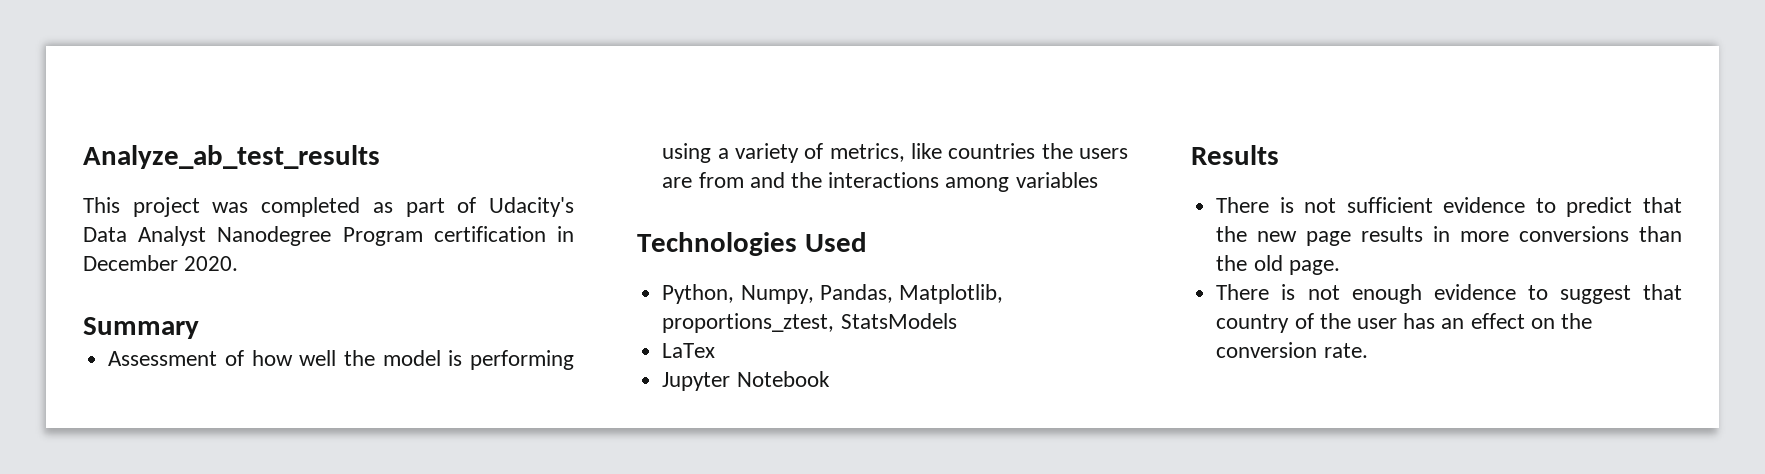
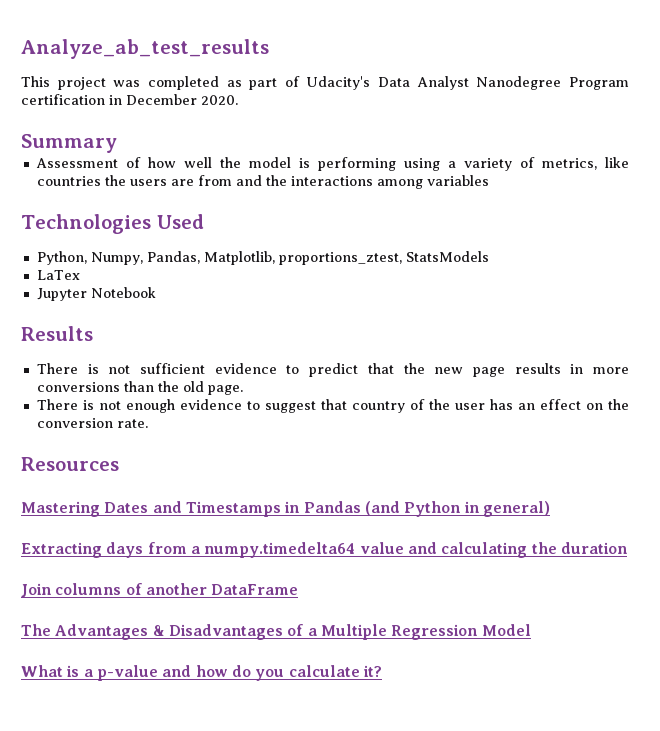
+ Resources
+ Mastering Dates and Timestamps in Pandas (and Python in general)
+ Extracting days from a numpy.timedelta64 value and calculating the duration
+ Join columns of another DataFrame
+ The Advantages & Disadvantages of a Multiple Regression Model
+ What is a p-value and how do you calculate it?

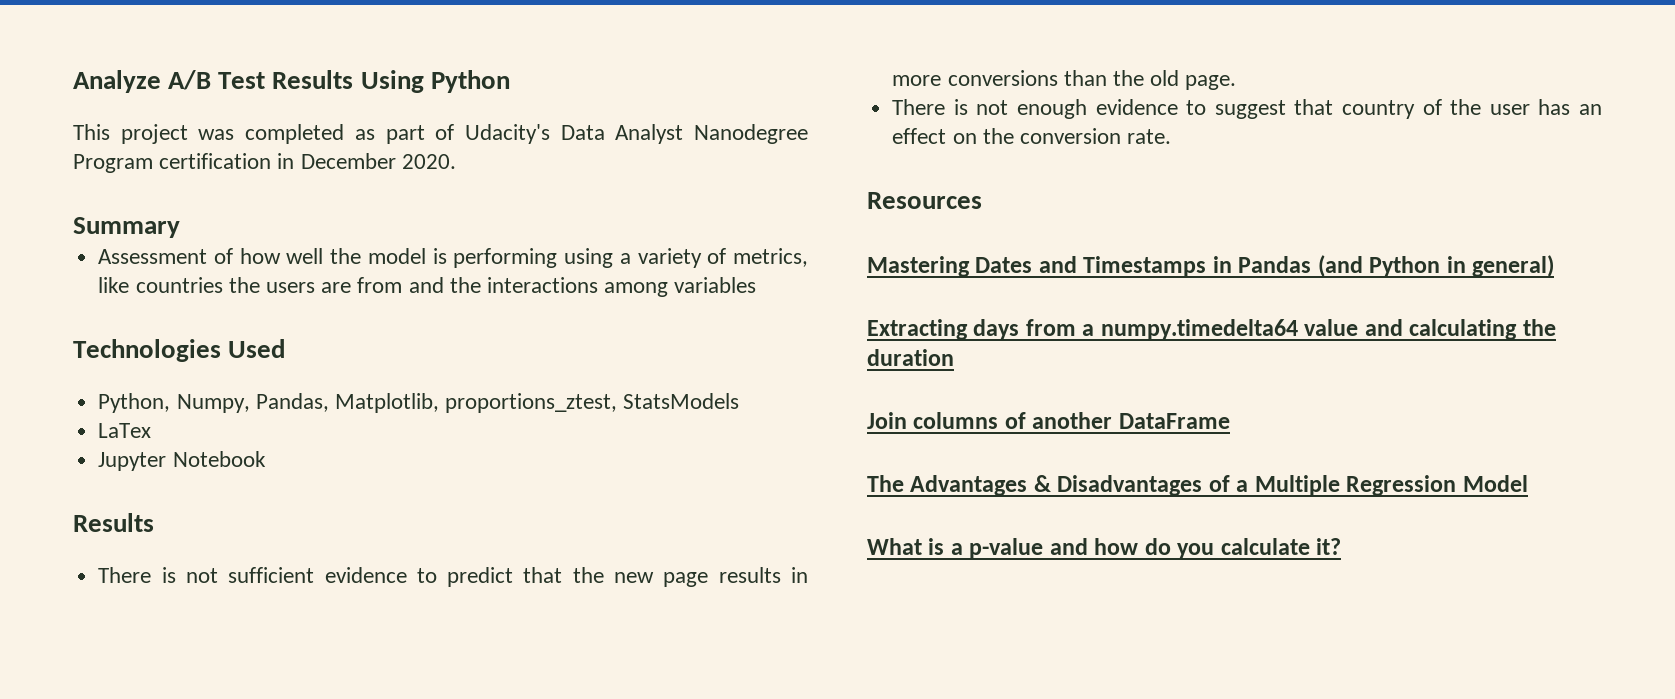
- Analyze_ab_test_results
+ Analyze A/B Test Results Using Python

